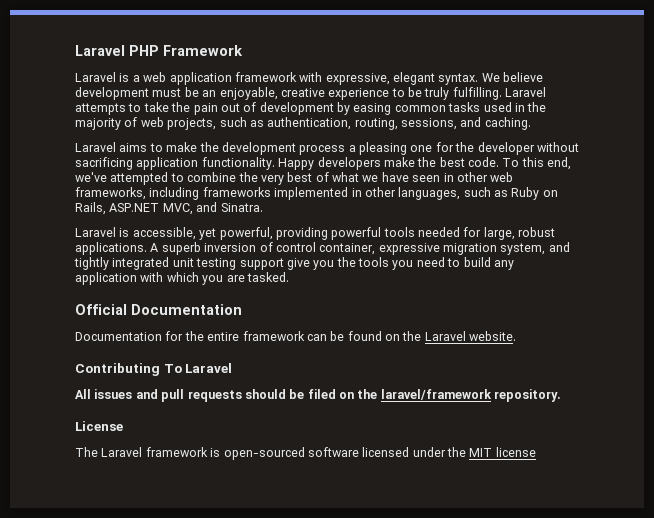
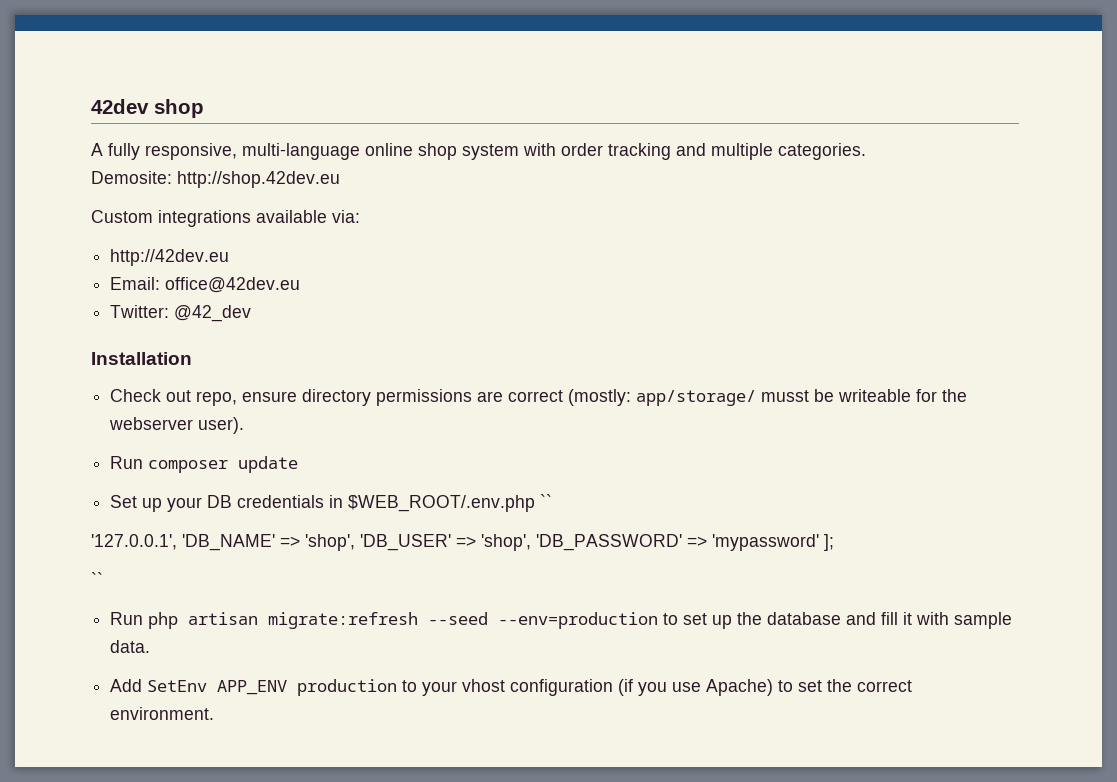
- Laravel PHP Framework
- Laravel is a web application framework with expressive, elegant syntax. We believe development must be an enjoyable, creative experience to be truly fulfilling. Laravel attempts to take the pain out of development by easing common tasks used in the majority of web projects, such as authentication, routing, sessions, and caching.
- Laravel aims to make the development process a pleasing one for the developer without sacrificing application functionality. Happy developers make the best code. To this end, we've attempted to combine the very best of what we have seen in other web frameworks, including frameworks implemented in other languages, such as Ruby on Rails, ASP.NET MVC, and Sinatra.
- Laravel is accessible, yet powerful, providing powerful tools needed for large, robust applications. A superb inversion of control container, expressive migration system, and tightly integrated unit testing support give you the tools you need to build any application with which you are tasked.
- Official Documentation
- Documentation for the entire framework can be found on the Laravel website.
- Contributing To Laravel
- All issues and pull requests should be filed on the laravel/framework repository.
- License
- The Laravel framework is open-sourced software licensed under the MIT license
+ 42dev shop
+ A fully responsive, multi-language online shop system with order tracking and multiple categories.
+ Demosite: http://shop.42dev.eu
+ Custom integrations available via:
+ http://42dev.eu
+ Email: office@42dev.eu
+ Twitter: @42_dev
+ Installation
+ Check out repo, ensure directory permissions are correct (mostly: app/storage/ musst be writeable for the webserver user).
+ Run composer update
+ Set up your DB credentials in $WEB_ROOT/.env.php ``
+ '127.0.0.1', 'DB_NAME' => 'shop', 'DB_USER' => 'shop', 'DB_PASSWORD' => 'mypassword' ];
+ ``
+ Run php artisan migrate:refresh --seed --env=production to set up the database and fill it with sample data.
+ Add SetEnv APP_ENV production to your vhost configuration (if you use Apache) to set the correct environment.

